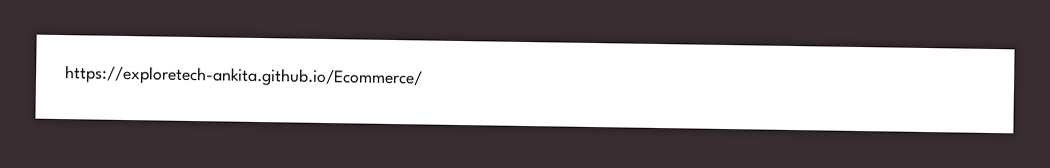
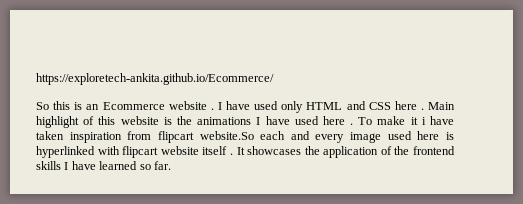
+ So this is an Ecommerce website . I have used only HTML and CSS here . Main highlight of this website is the animations I have used here . To make it i have taken inspiration from flipcart website.So each and every image used here is hyperlinked with flipcart website itself . It showcases the application of the frontend skills I have learned so far.

